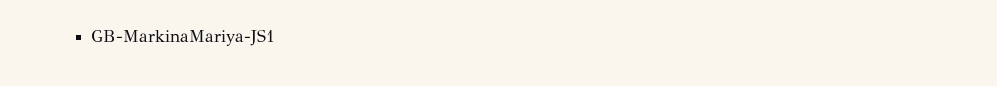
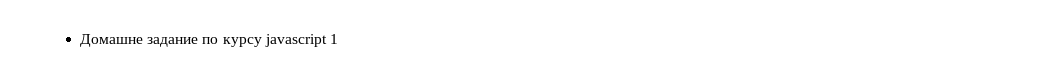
- GB-MarkinaMariya-JS1
+ Домашне задание по курсу javascript 1

